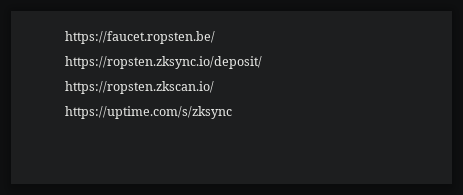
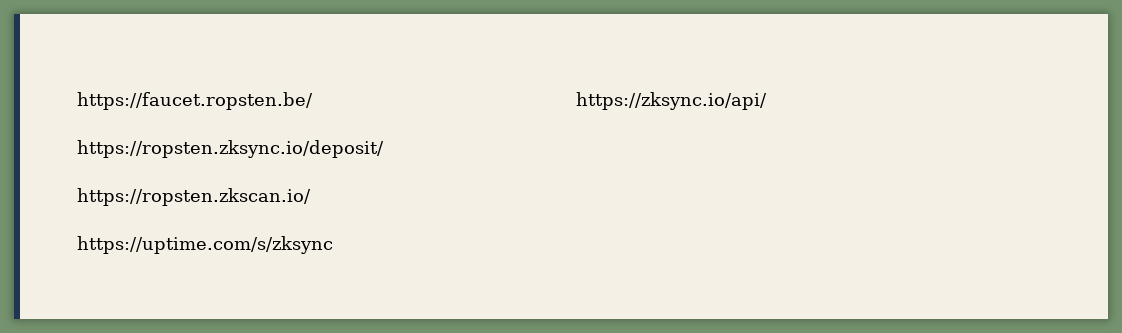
+ https://zksync.io/api/

